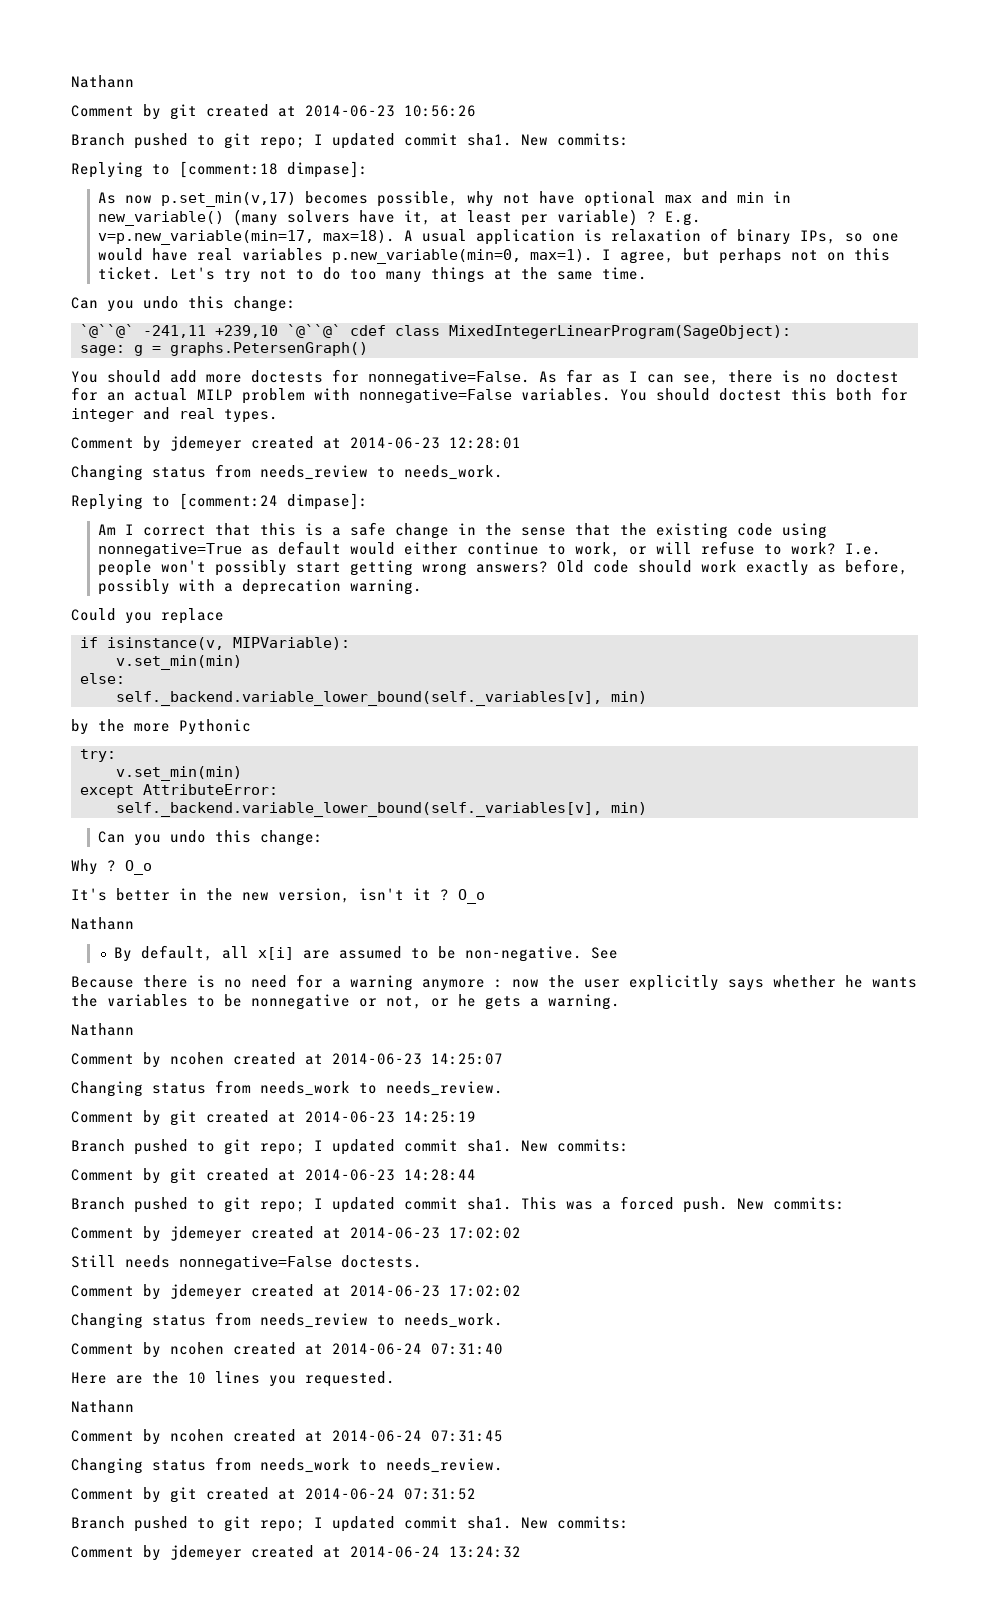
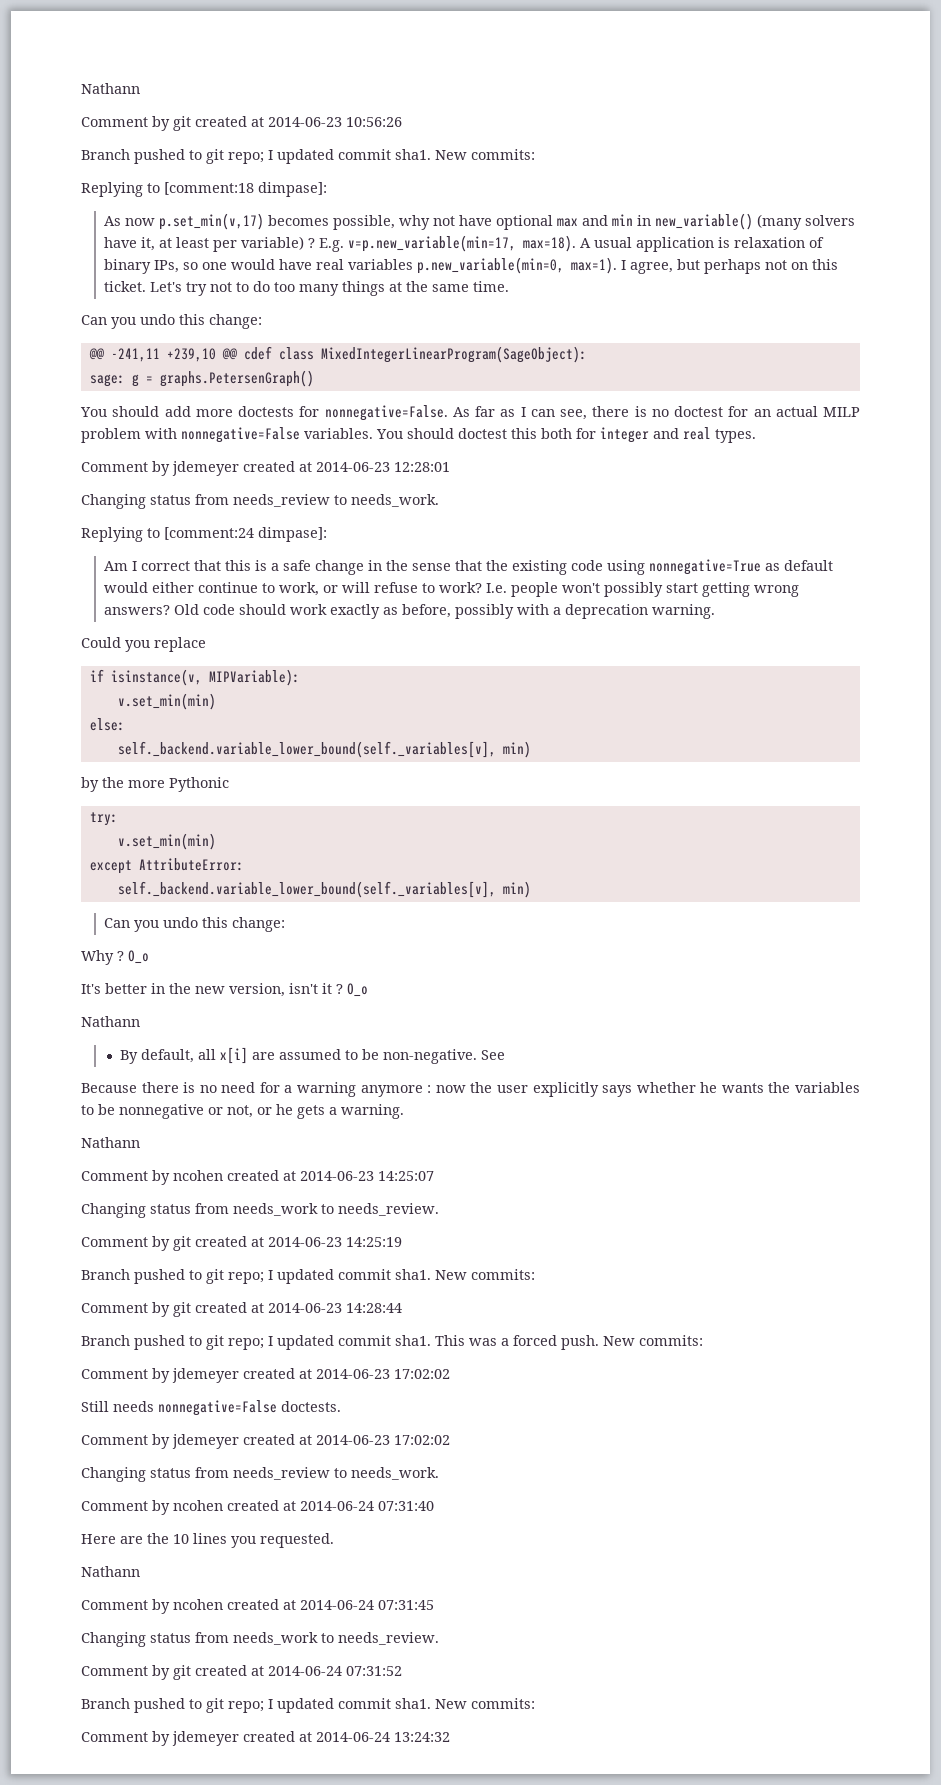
- `@``@` -241,11 +239,10 `@``@` cdef class MixedIntegerLinearProgram(SageObject):
+ @@ -241,11 +239,10 @@ cdef class MixedIntegerLinearProgram(SageObject):

